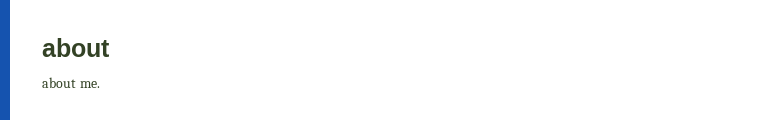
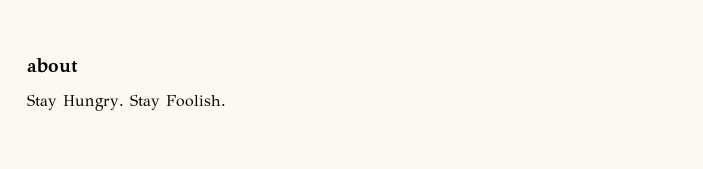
- about me.
+ Stay Hungry. Stay Foolish.

